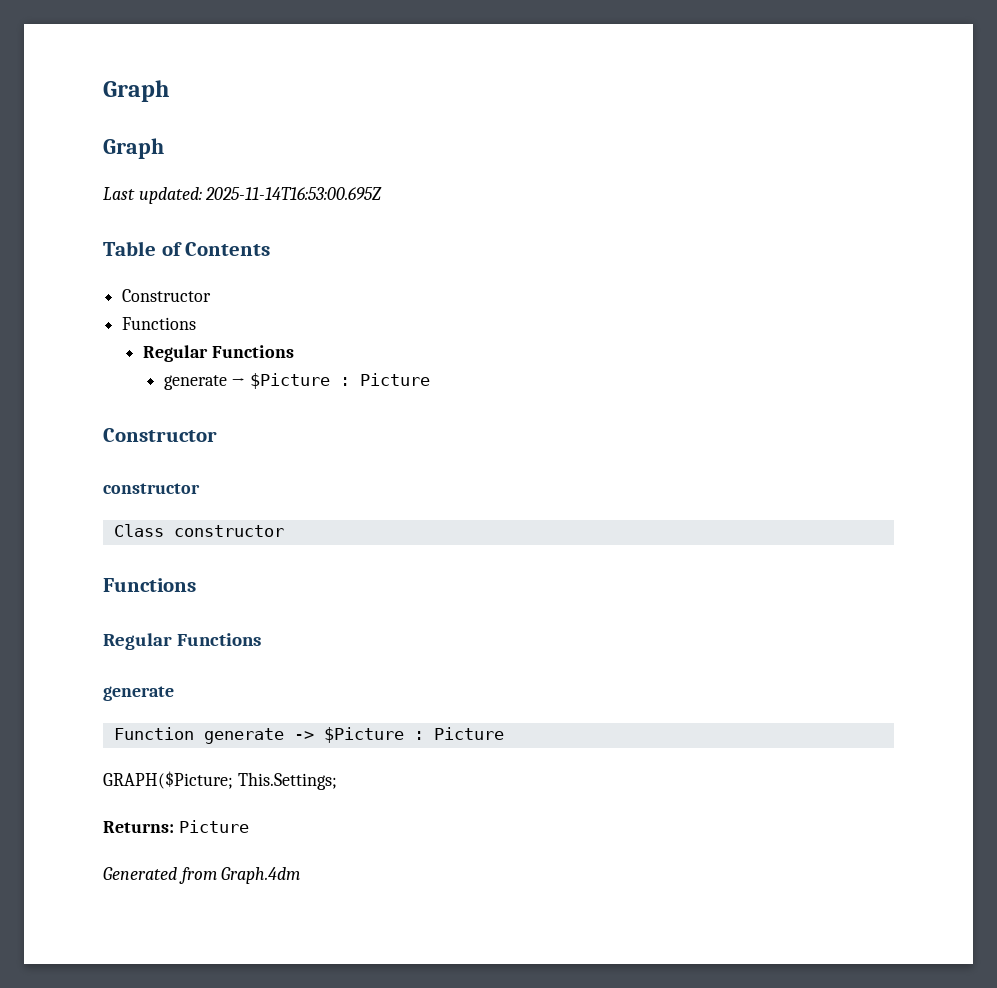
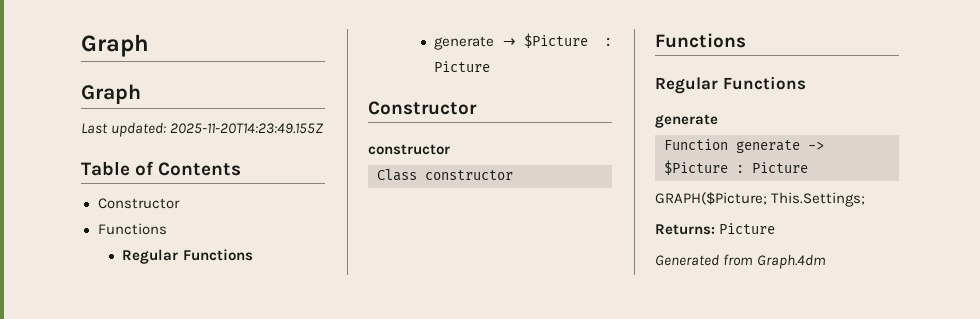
- Last updated: 2025-11-14T16:53:00.695Z
+ Last updated: 2025-11-20T14:23:49.155Z

